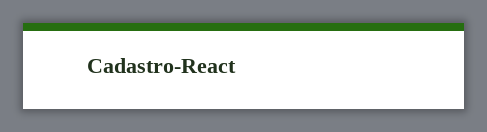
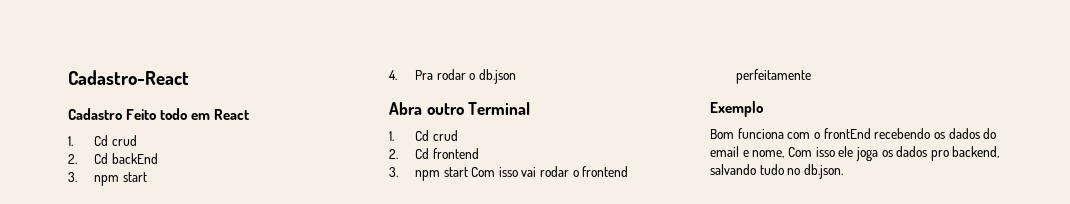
+ Cadastro Feito todo em React
+ 1. Cd crud
+ 2. Cd backEnd
+ 3. npm start
+ 4. Pra rodar o db.json
+ Abra outro Terminal
+ 1. Cd crud
+ 2. Cd frontend
+ 3. npm start Com isso vai rodar o frontend perfeitamente
+ Exemplo
+ Bom funciona com o frontEnd recebendo os dados do email e nome, Com isso ele joga os dados pro backend, salvando tudo no db.json.

